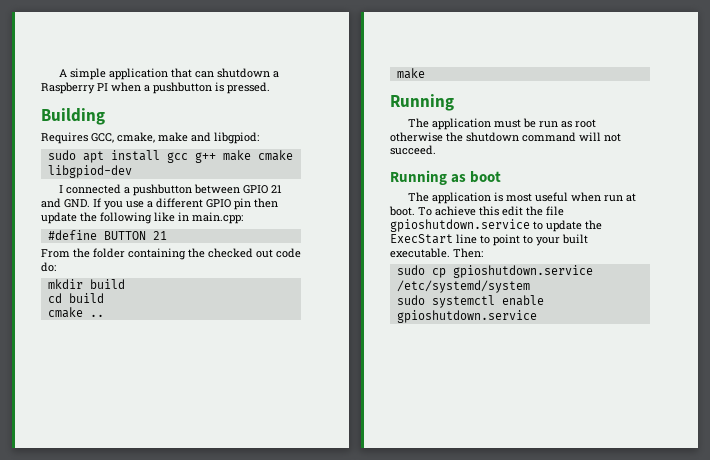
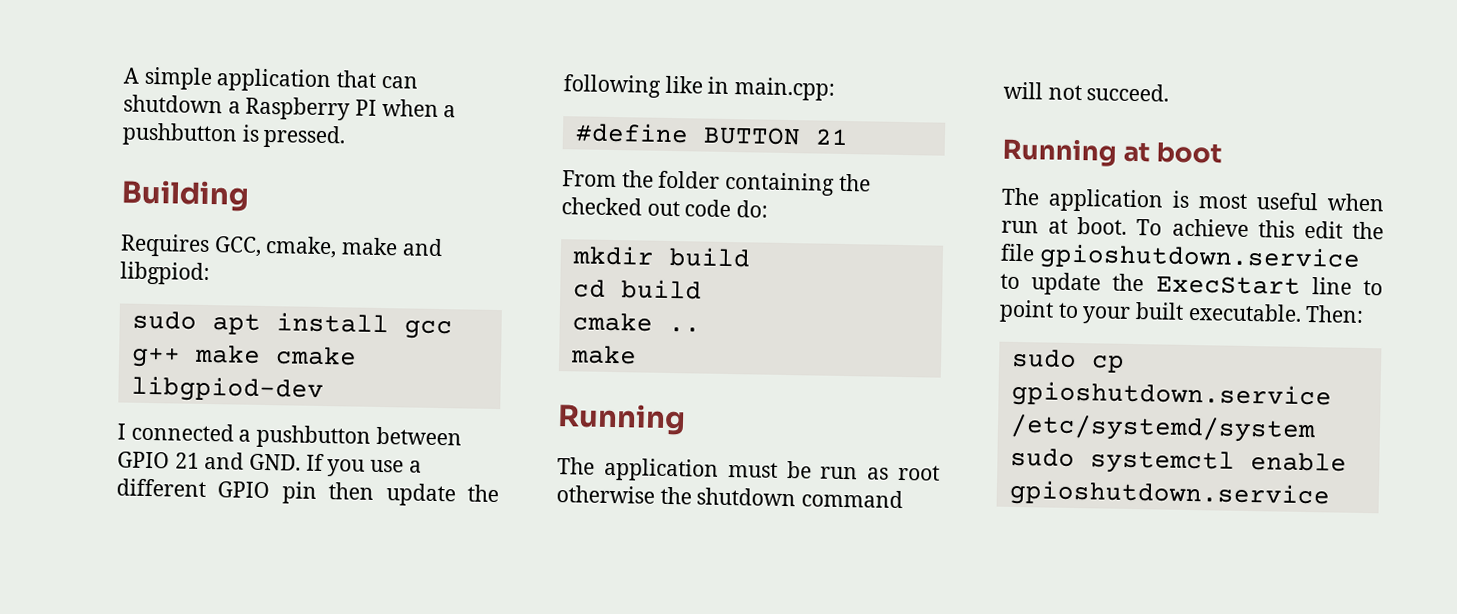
- Running as boot
+ Running at boot

